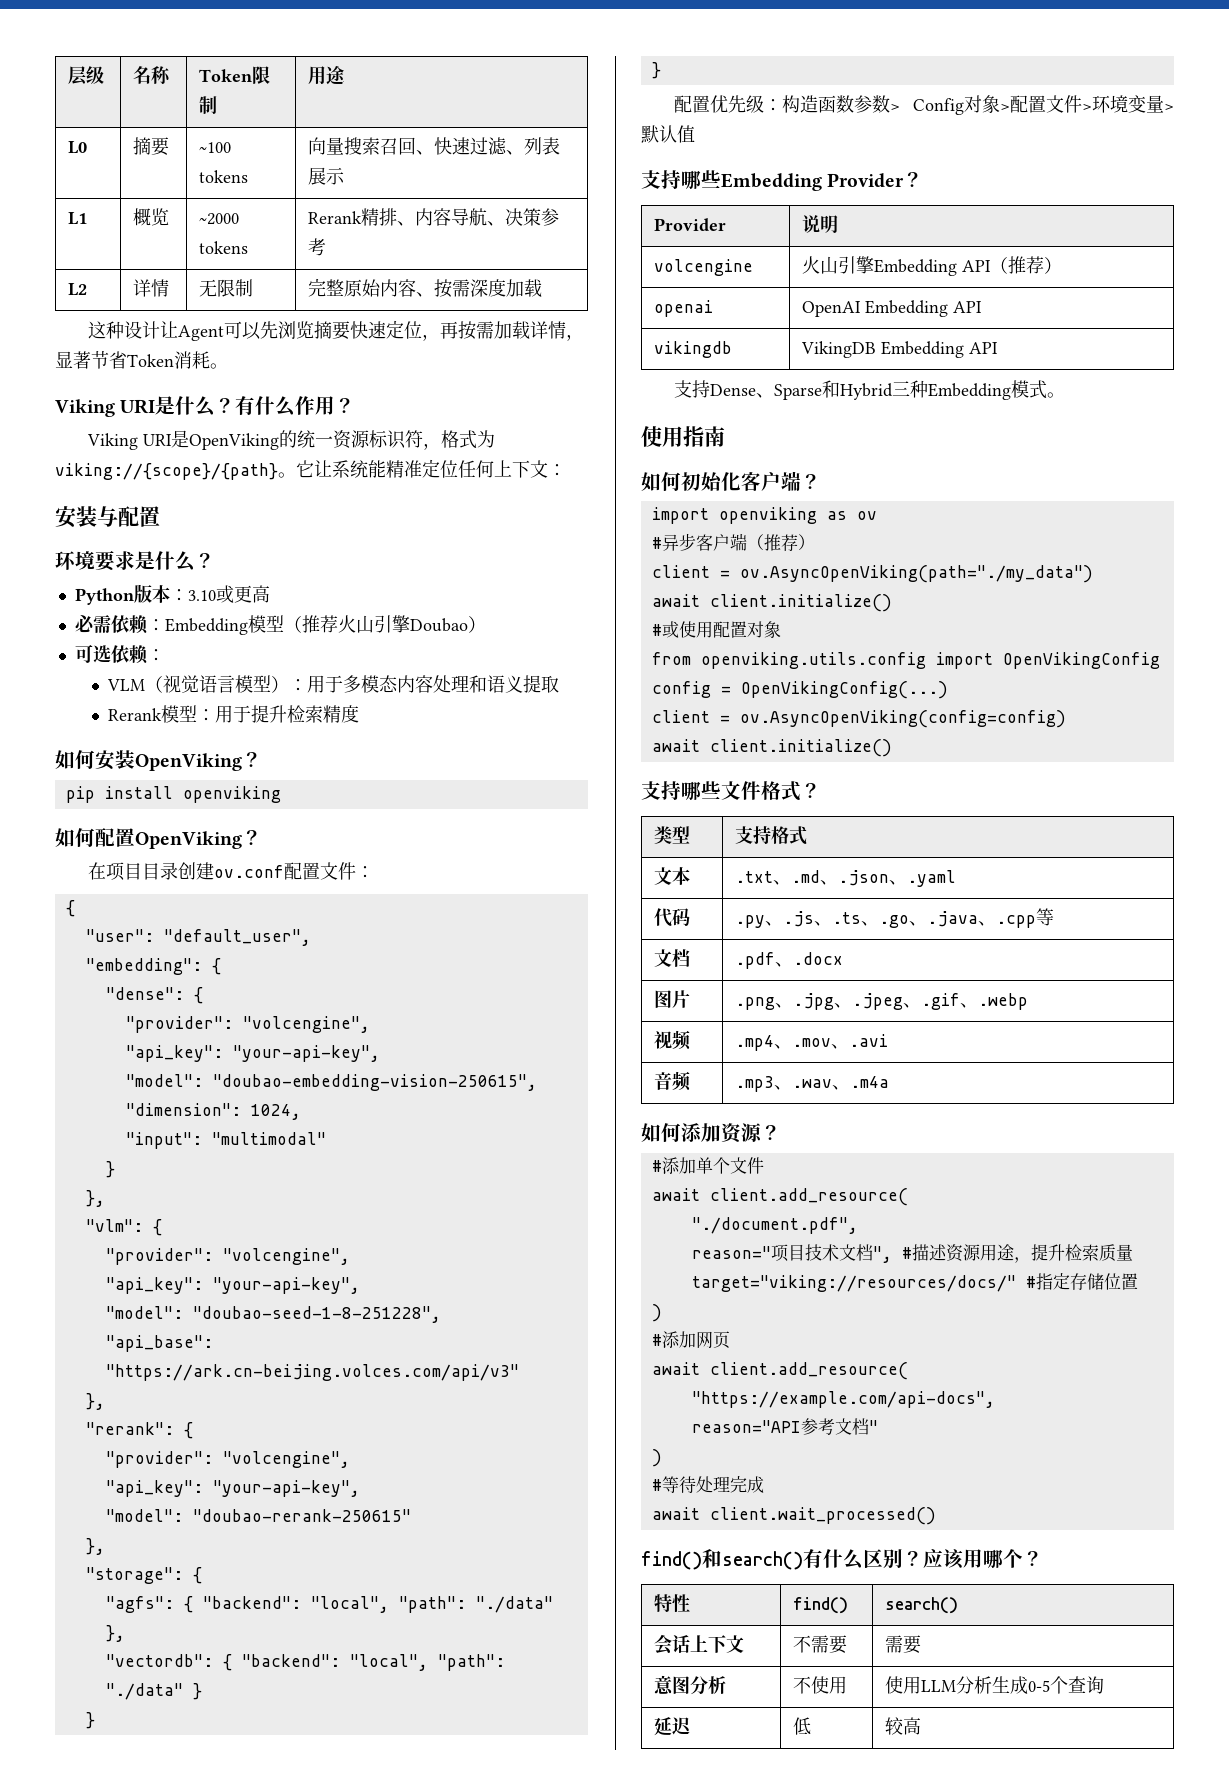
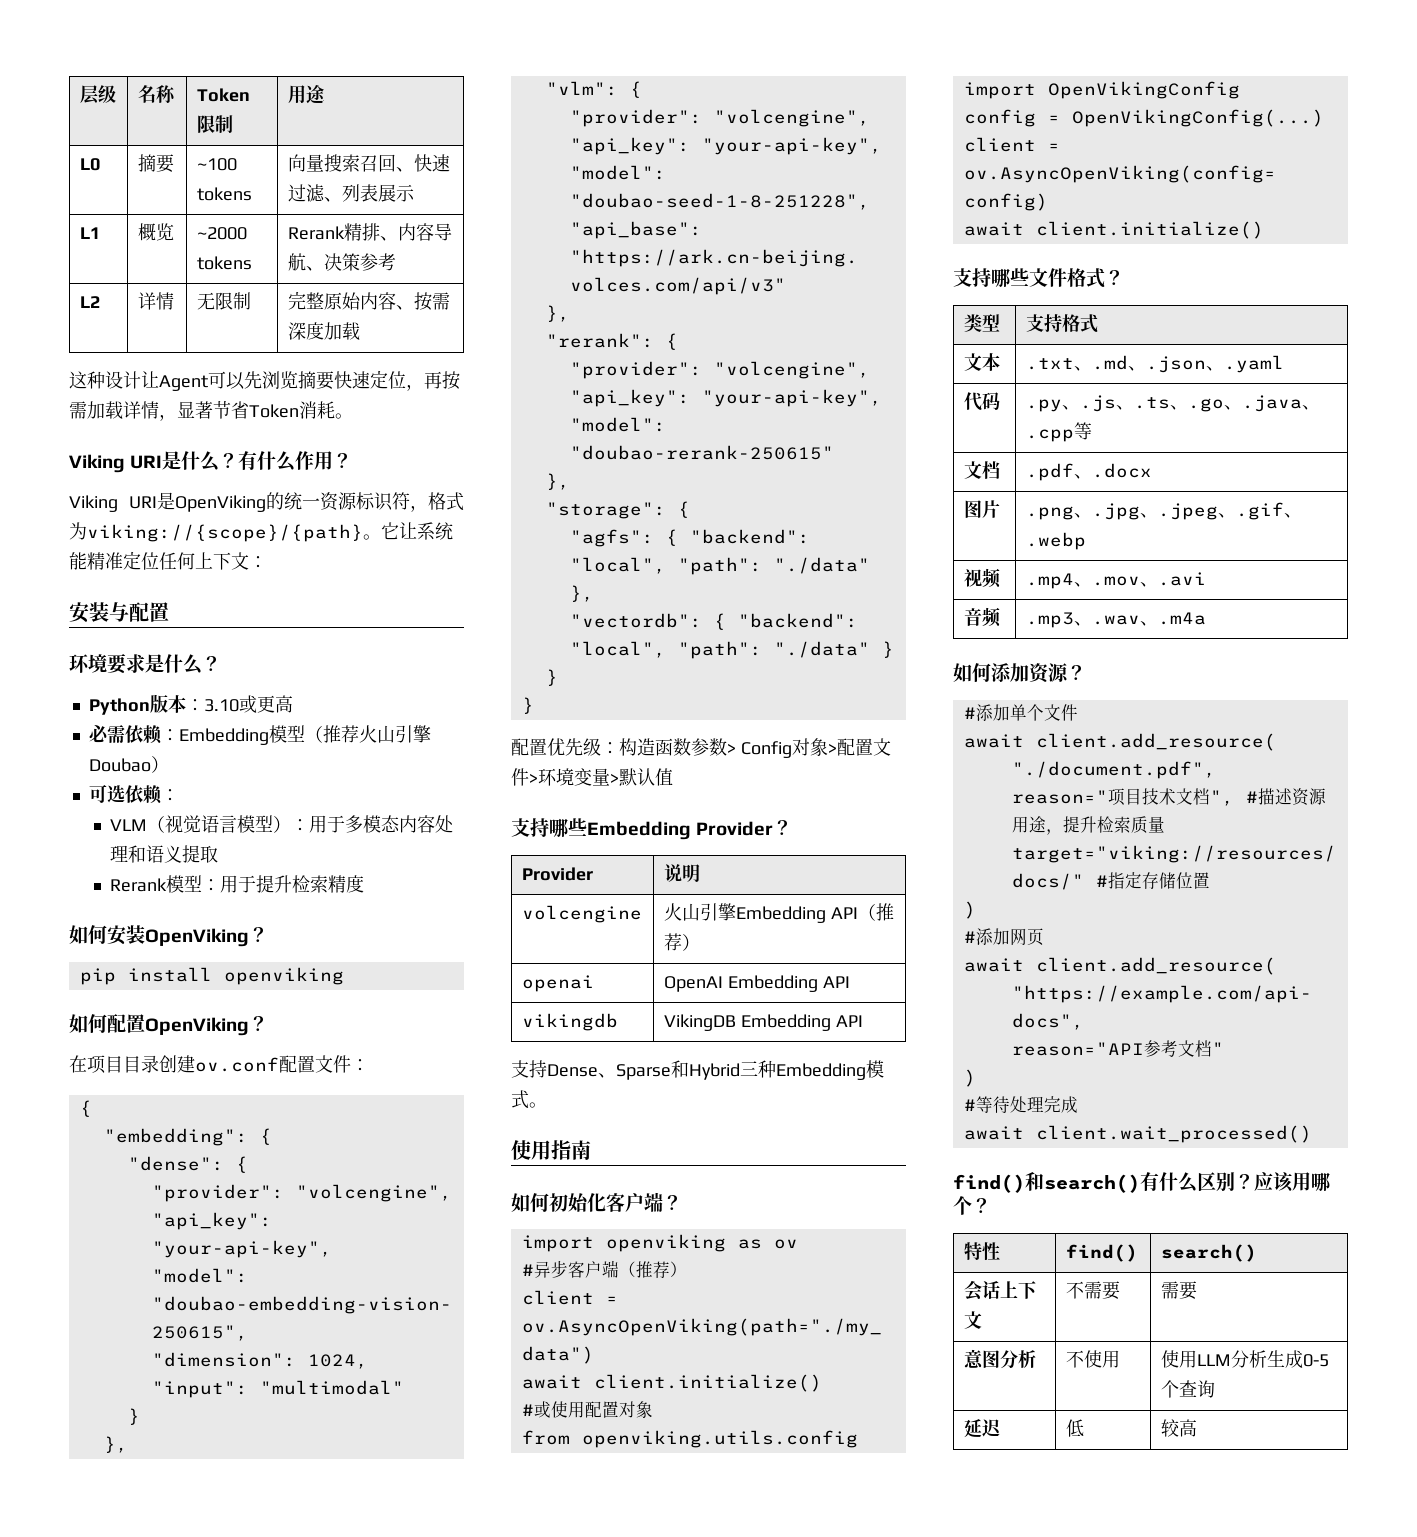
- "user": "default_user",

